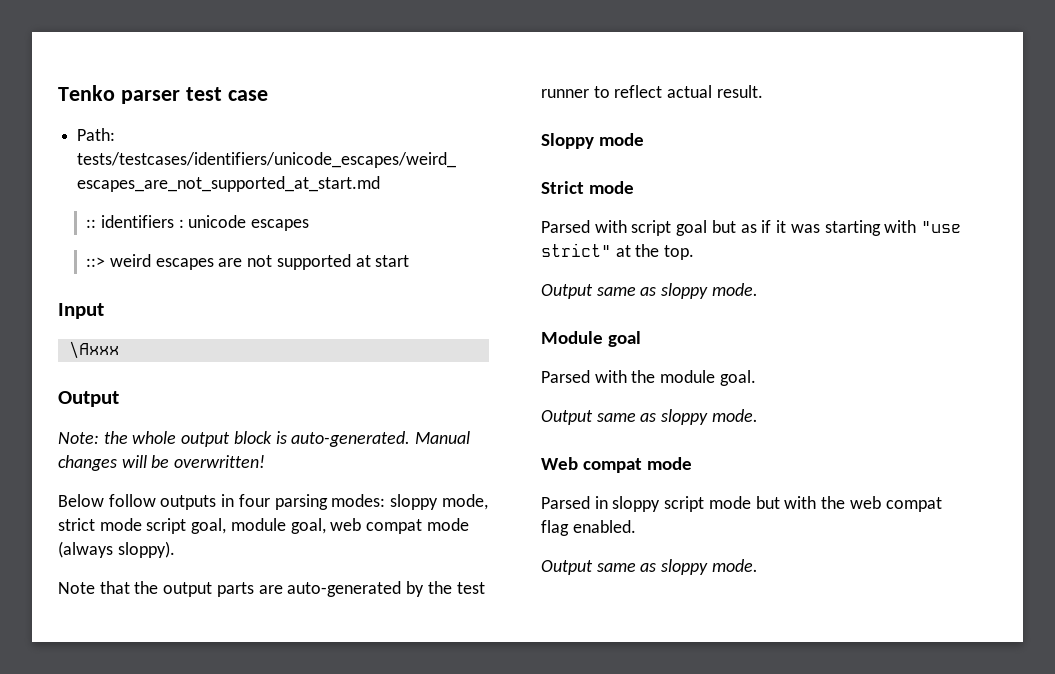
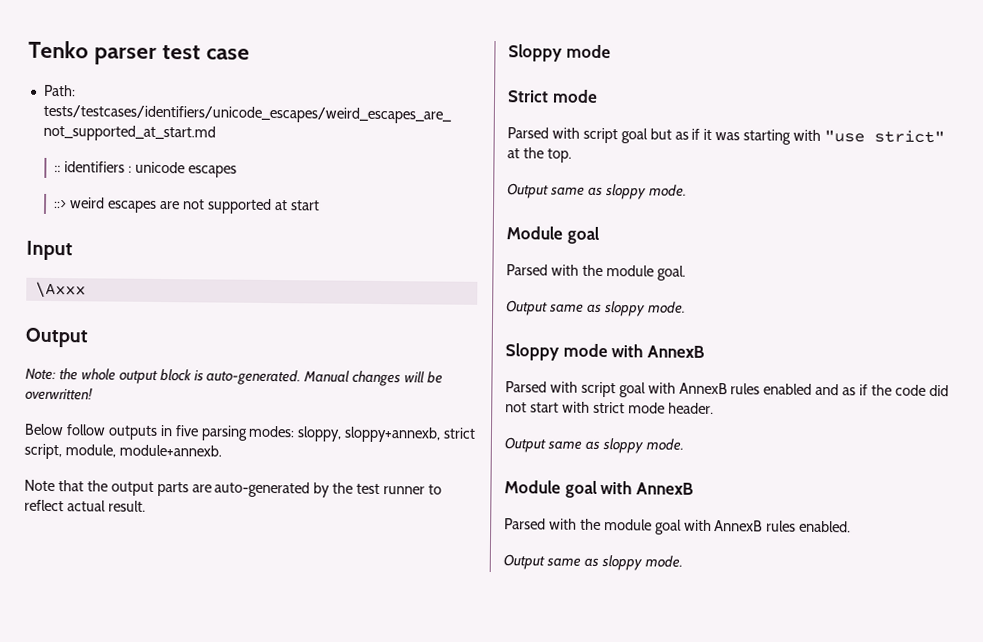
- Below follow outputs in four parsing modes: sloppy mode, strict mode script goal, module goal, web compat mode (always sloppy).
+ Below follow outputs in five parsing modes: sloppy, sloppy+annexb, strict script, module, module+annexb.
- Web compat mode
- Parsed in sloppy script mode but with the web compat flag enabled.
+ Sloppy mode with AnnexB
+ Parsed with script goal with AnnexB rules enabled and as if the code did not start with strict mode header.
+ Output same as sloppy mode.
+ Module goal with AnnexB
+ Parsed with the module goal with AnnexB rules enabled.

